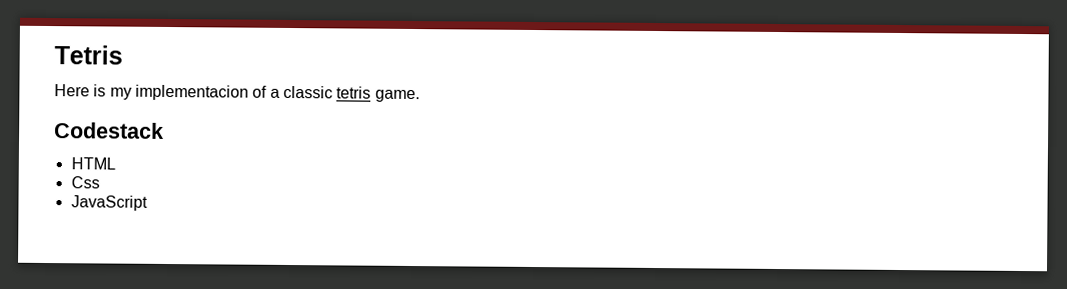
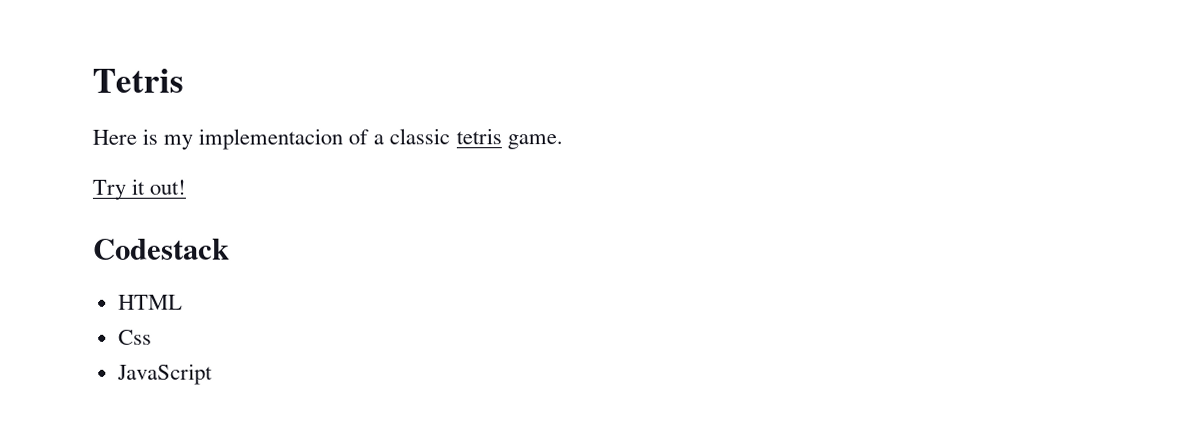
+ Try it out!

